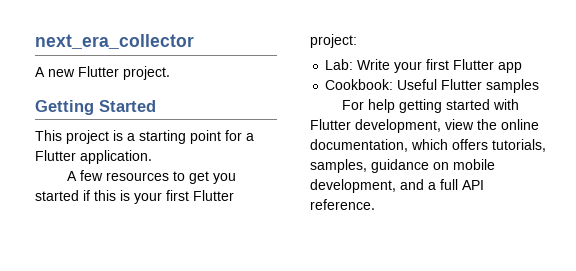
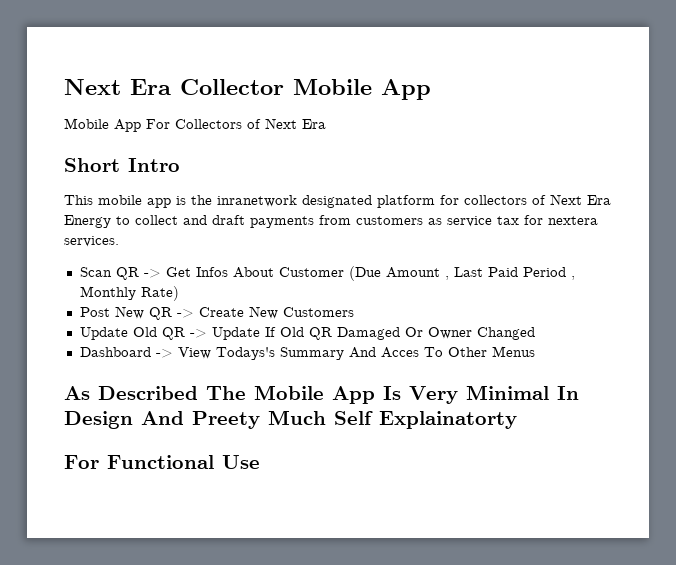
- next_era_collector
- A new Flutter project.
- Getting Started
- This project is a starting point for a Flutter application.
- A few resources to get you started if this is your first Flutter project:
- Lab: Write your first Flutter app
- Cookbook: Useful Flutter samples
- For help getting started with Flutter development, view the online documentation, which offers tutorials, samples, guidance on mobile development, and a full API reference.
+ Next Era Collector Mobile App
+ Mobile App For Collectors of Next Era
+ Short Intro
+ This mobile app is the inranetwork designated platform for collectors of Next Era Energy to collect and draft payments from customers as service tax for nextera services.
+ Scan QR -> Get Infos About Customer (Due Amount , Last Paid Period , Monthly Rate)
+ Post New QR -> Create New Customers
+ Update Old QR -> Update If Old QR Damaged Or Owner Changed
+ Dashboard -> View Todays's Summary And Acces To Other Menus
+ As Described The Mobile App Is Very Minimal In Design And Preety Much Self Explainatorty
+ For Functional Use

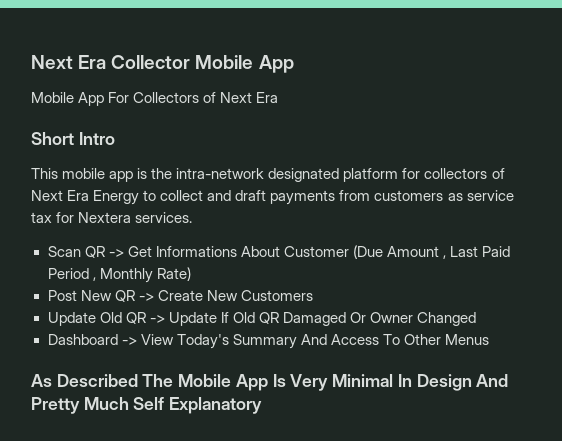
- This mobile app is the inranetwork designated platform for collectors of Next Era Energy to collect and draft payments from customers as service tax for nextera services.
+ This mobile app is the intra-network designated platform for collectors of Next Era Energy to collect and draft payments from customers as service tax for Nextera services.
- Scan QR -> Get Infos About Customer (Due Amount , Last Paid Period , Monthly Rate)
+ Scan QR -> Get Informations About Customer (Due Amount , Last Paid Period , Monthly Rate)
- Dashboard -> View Todays's Summary And Acces To Other Menus
+ Dashboard -> View Today's Summary And Access To Other Menus
- As Described The Mobile App Is Very Minimal In Design And Preety Much Self Explainatorty
- For Functional Use
+ As Described The Mobile App Is Very Minimal In Design And Pretty Much Self Explanatory

